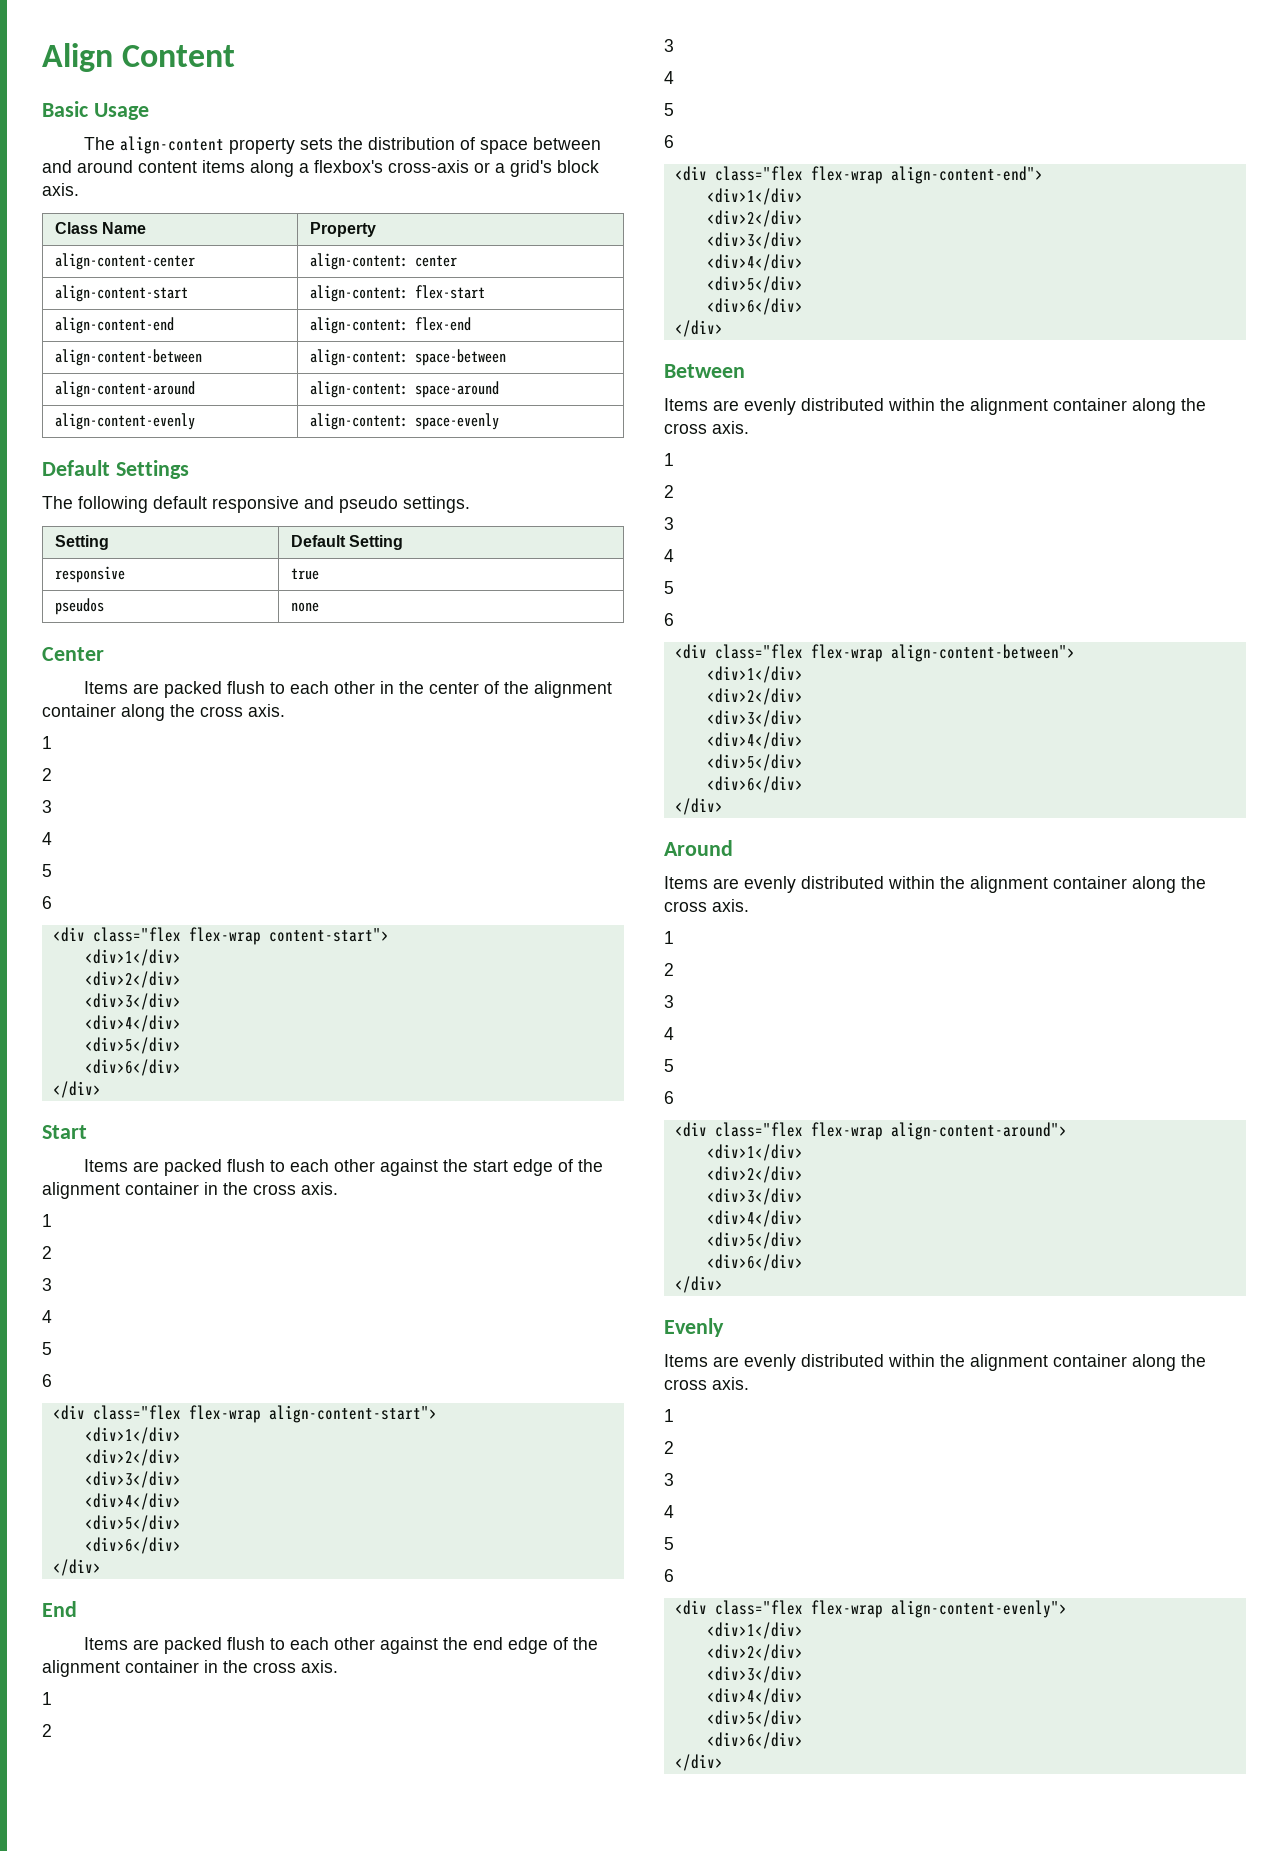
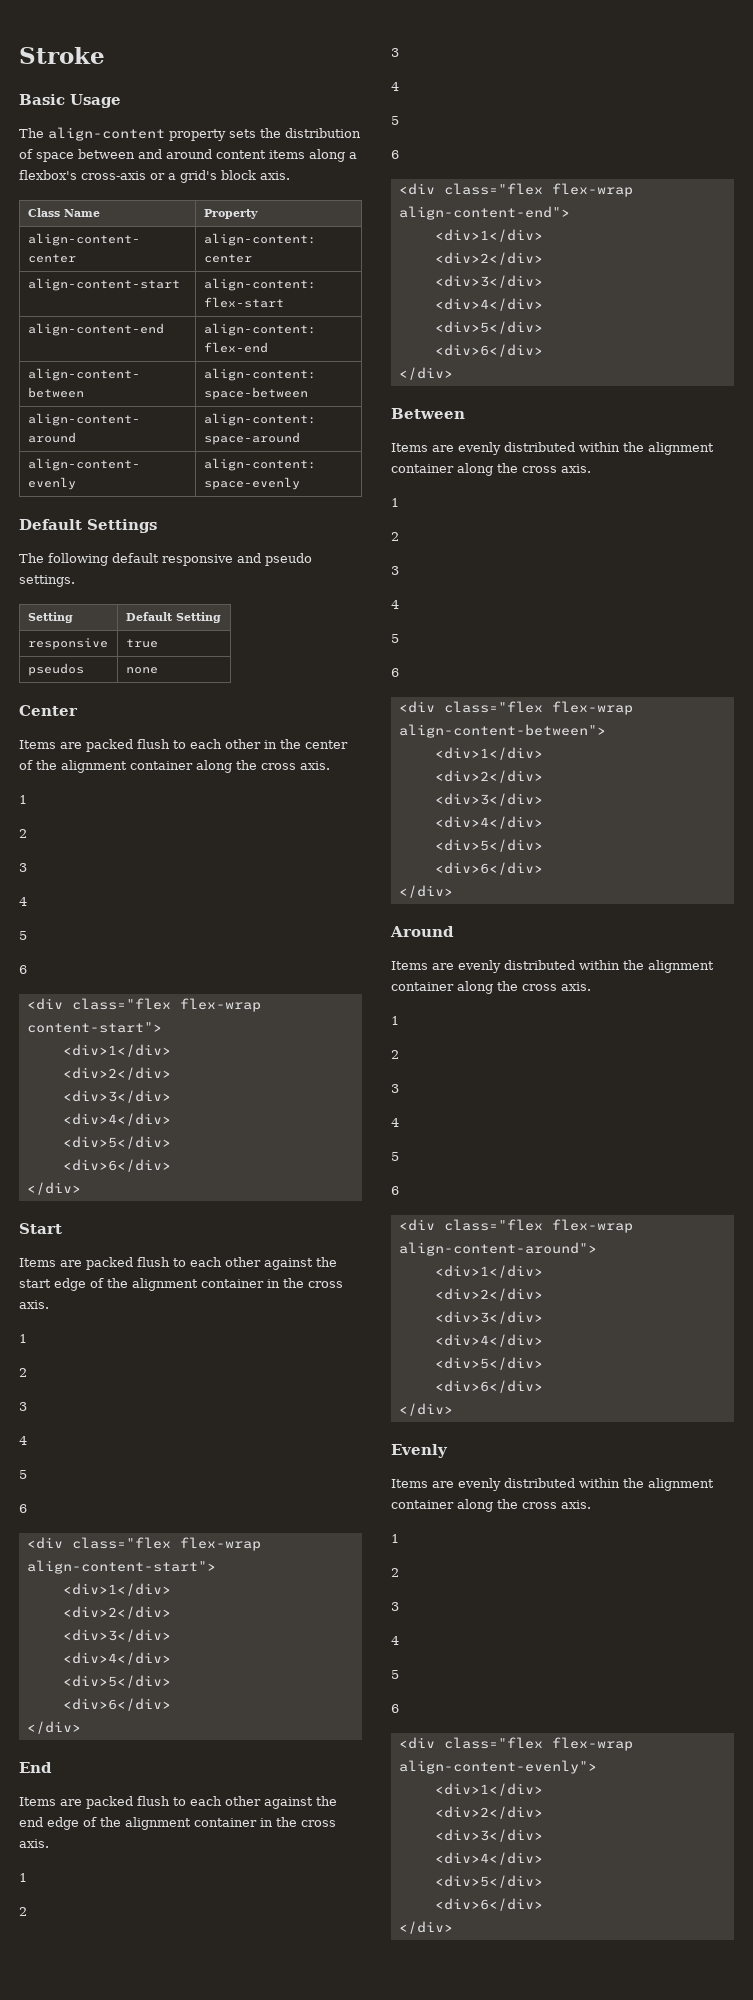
- Align Content
+ Stroke

